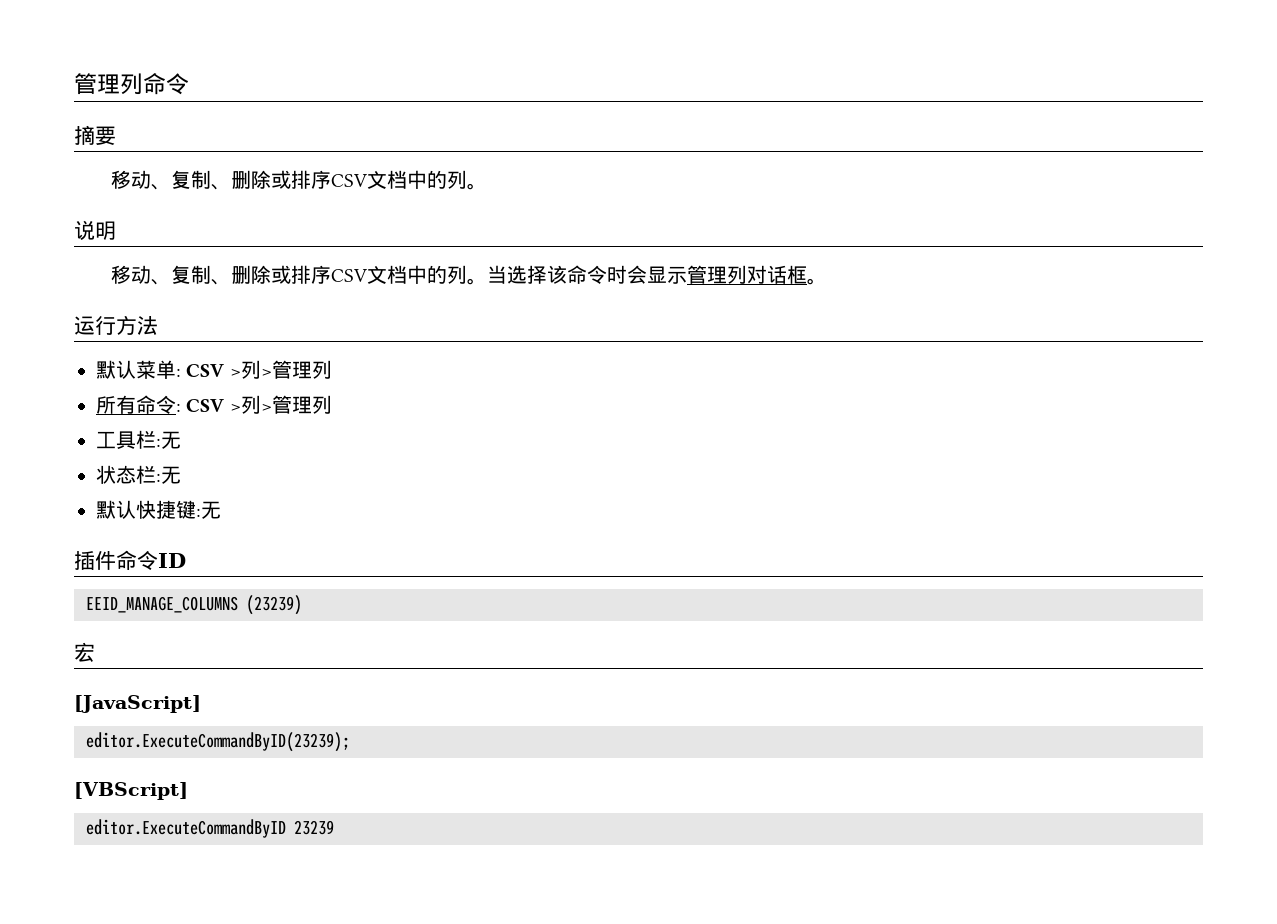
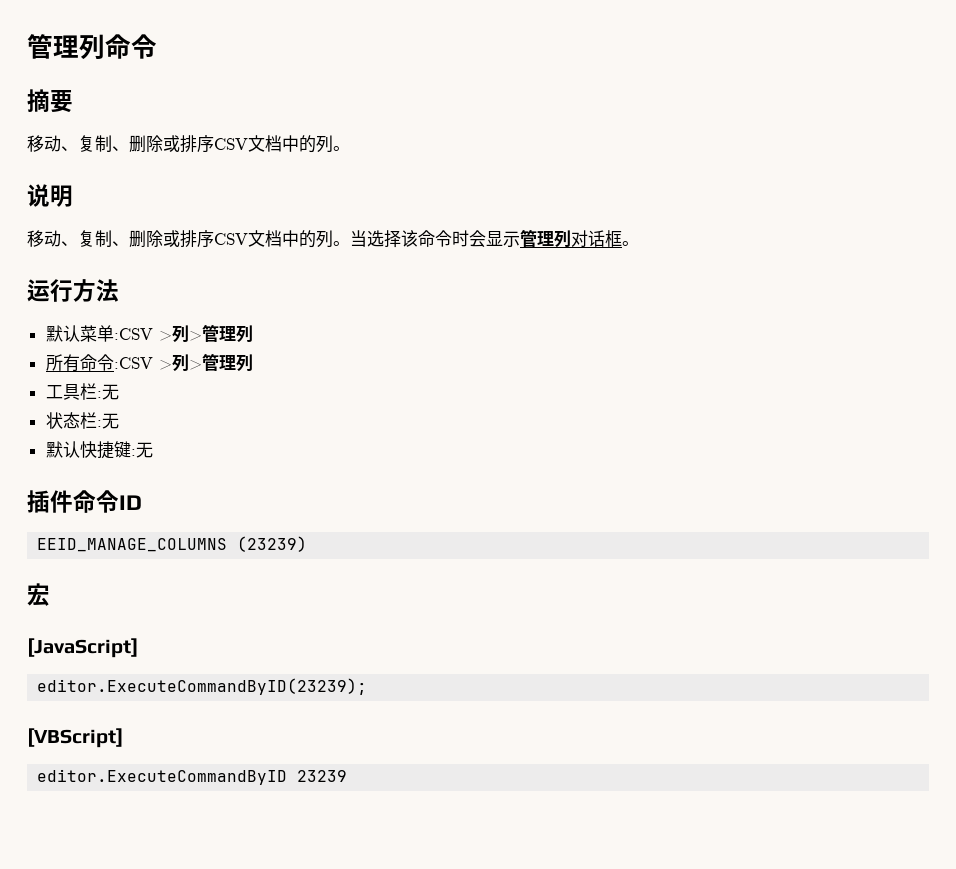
- 默认菜单: CSV >列>管理列
+ 默认菜单:CSV >列>管理列
- 所有命令: CSV >列>管理列
+ 所有命令:CSV >列>管理列

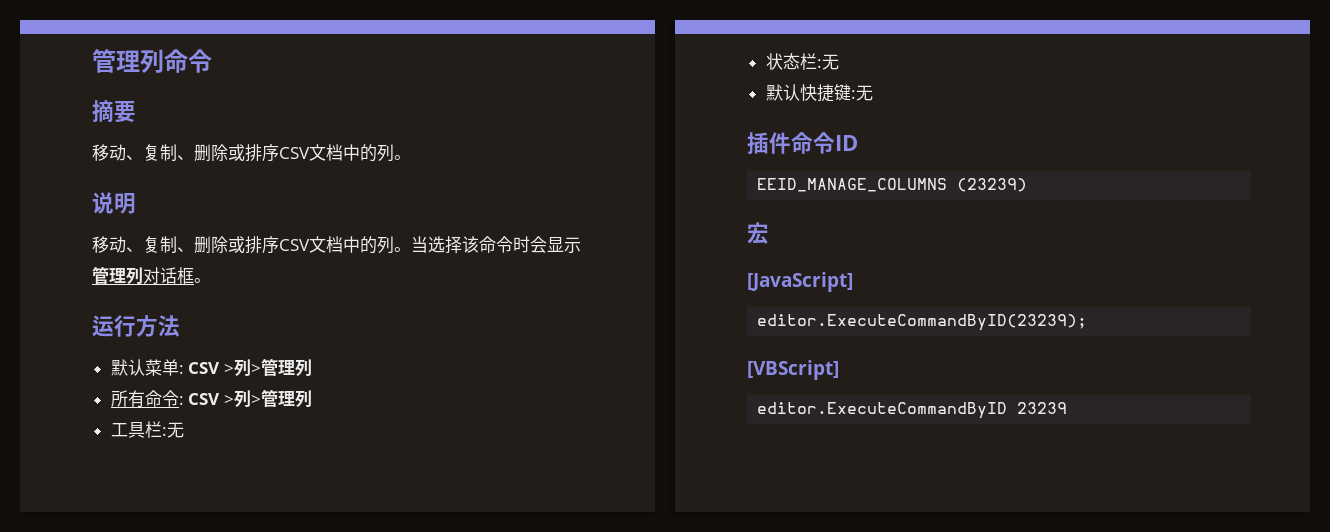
- 默认菜单:CSV >列>管理列
+ 默认菜单: CSV >列>管理列
- 所有命令:CSV >列>管理列
+ 所有命令: CSV >列>管理列

